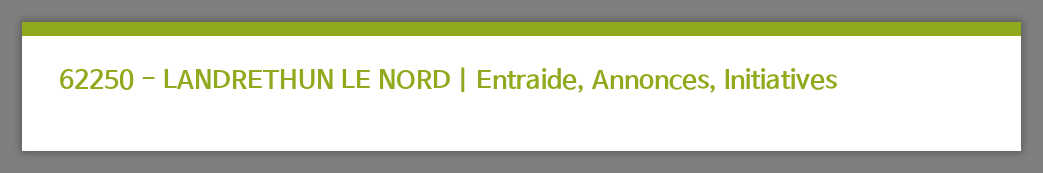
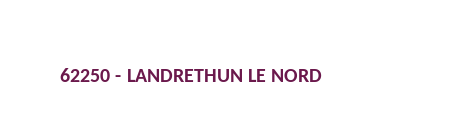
- 62250 - LANDRETHUN LE NORD | Entraide, Annonces, Initiatives
+ 62250 - LANDRETHUN LE NORD

